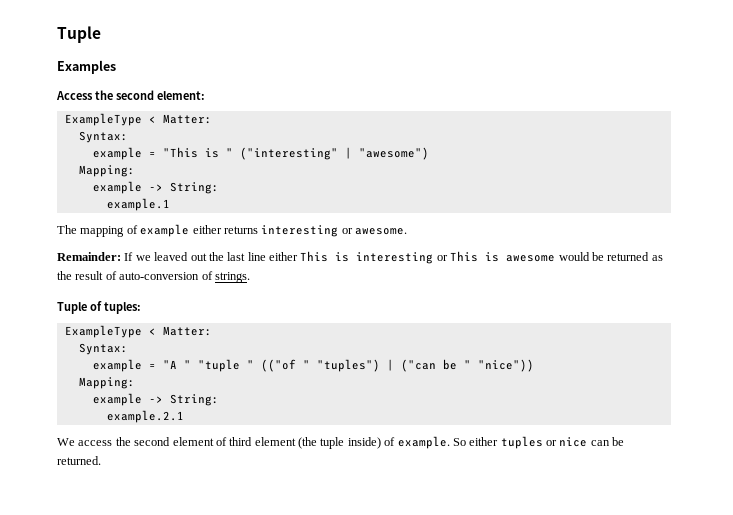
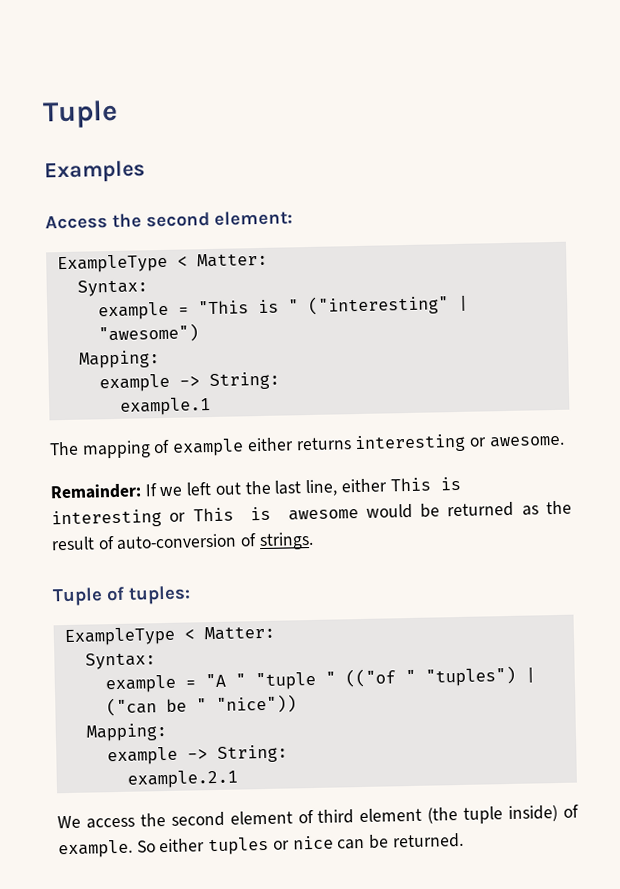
- Remainder: If we leaved out the last line either This is interesting or This is awesome would be returned as the result of auto-conversion of strings.
+ Remainder: If we left out the last line, either This is interesting or This is awesome would be returned as the result of auto-conversion of strings.

